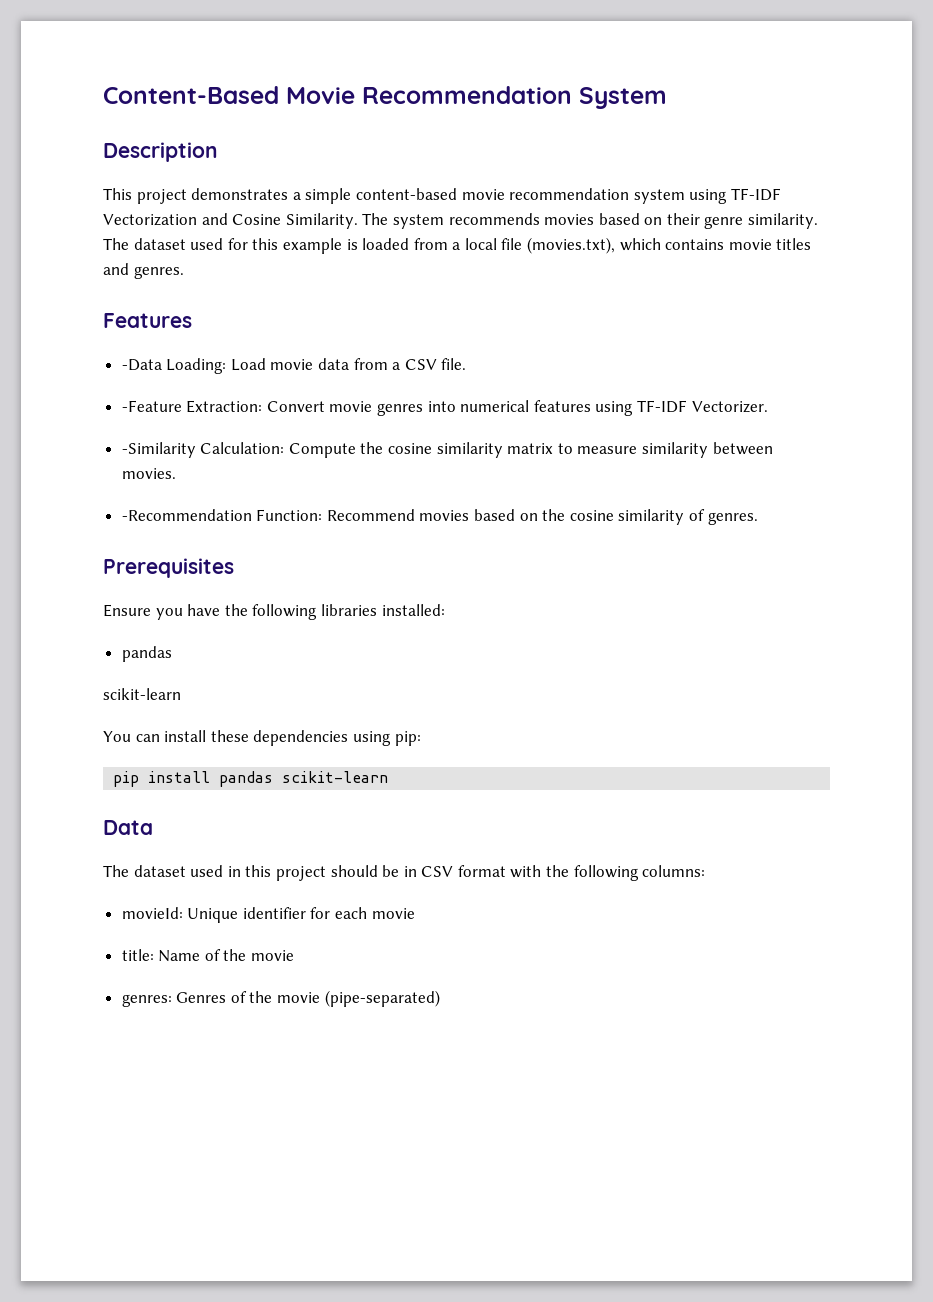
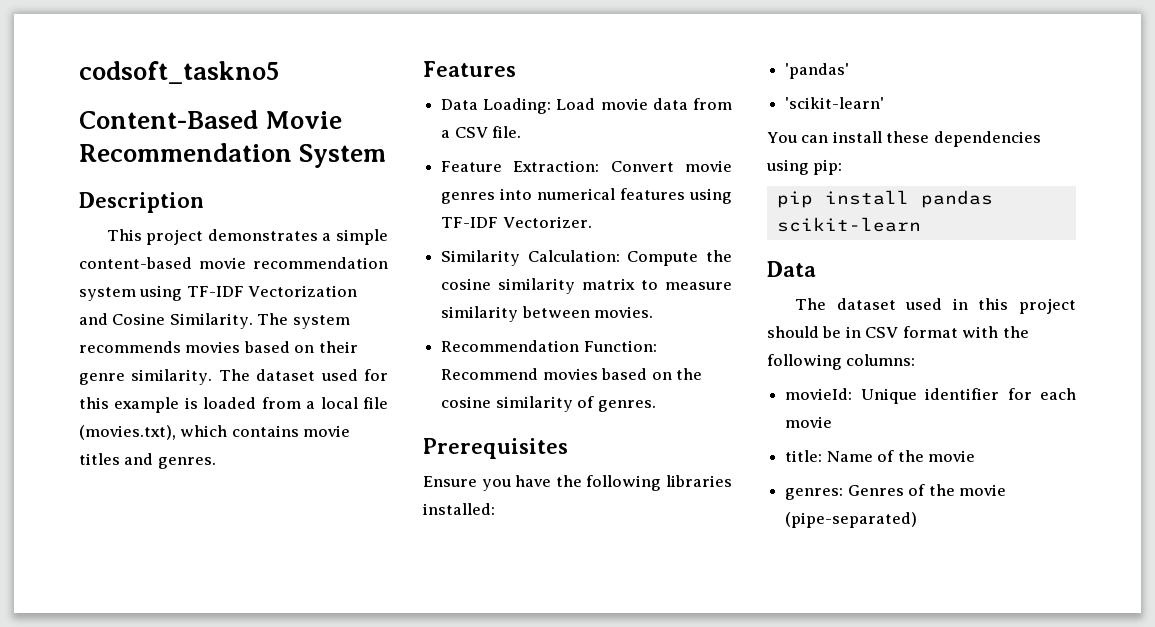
+ codsoft_taskno5
- -Data Loading: Load movie data from a CSV file.
+ Data Loading: Load movie data from a CSV file.
- -Feature Extraction: Convert movie genres into numerical features using TF-IDF Vectorizer.
+ Feature Extraction: Convert movie genres into numerical features using TF-IDF Vectorizer.
- -Similarity Calculation: Compute the cosine similarity matrix to measure similarity between movies.
+ Similarity Calculation: Compute the cosine similarity matrix to measure similarity between movies.
- -Recommendation Function: Recommend movies based on the cosine similarity of genres.
+ Recommendation Function: Recommend movies based on the cosine similarity of genres.
  Ensure you have the following libraries installed:
- pandas
- scikit-learn
+ 'pandas'
+ 'scikit-learn'

